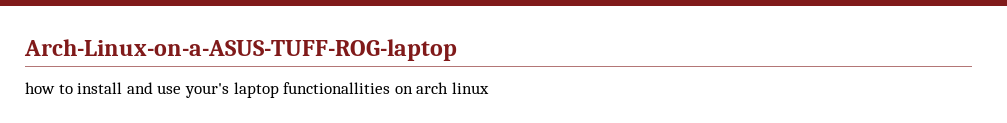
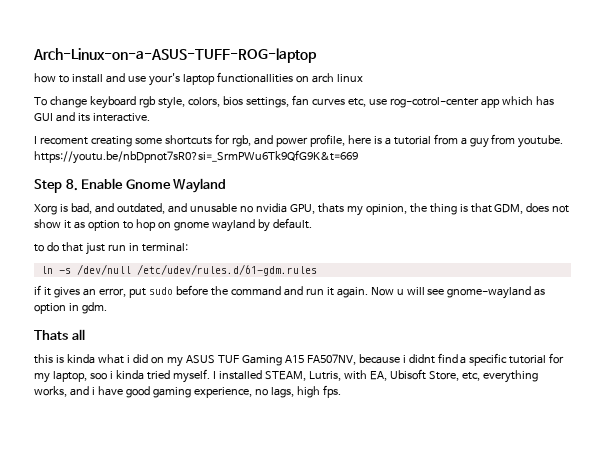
+ To change keyboard rgb style, colors, bios settings, fan curves etc, use rog-cotrol-center app which has GUI and its interactive.
+ I recoment creating some shortcuts for rgb, and power profile, here is a tutorial from a guy from youtube. https://youtu.be/nbDpnot7sR0?si=_SrmPWu6Tk9QfG9K&t=669
+ Step 8. Enable Gnome Wayland
+ Xorg is bad, and outdated, and unusable no nvidia GPU, thats my opinion, the thing is that GDM, does not show it as option to hop on gnome wayland by default.
+ to do that just run in terminal:
+ ln -s /dev/null /etc/udev/rules.d/61-gdm.rules
+ if it gives an error, put sudo before the command and run it again. Now u will see gnome-wayland as option in gdm.
+ Thats all
+ this is kinda what i did on my ASUS TUF Gaming A15 FA507NV, because i didnt find a specific tutorial for my laptop, soo i kinda tried myself. I installed STEAM, Lutris, with EA, Ubisoft Store, etc, everything works, and i have good gaming experience, no lags, high fps.

